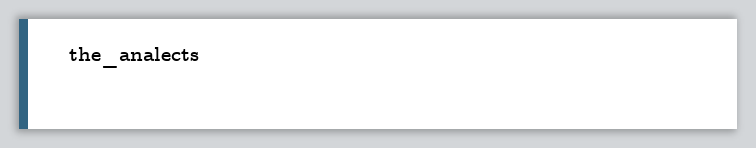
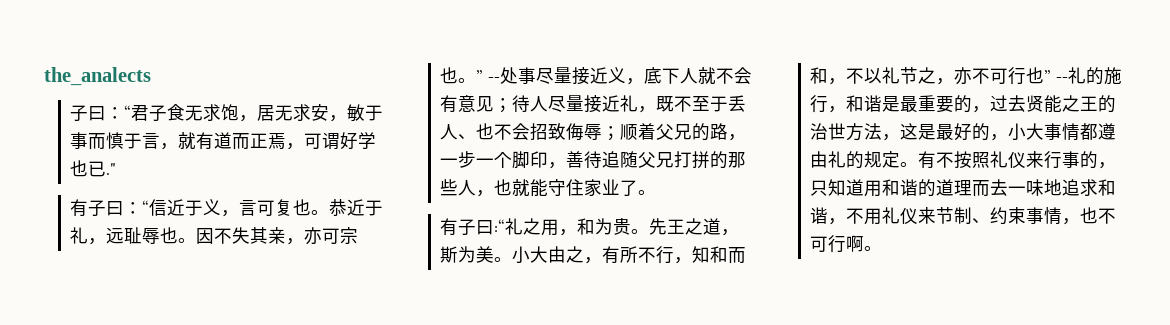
+ 子曰：“君子食无求饱，居无求安，敏于事而慎于言，就有道而正焉，可谓好学也已."
+ 有子曰：“信近于义，言可复也。恭近于礼，远耻辱也。因不失其亲，亦可宗也。” --处事尽量接近义，底下人就不会有意见；待人尽量接近礼，既不至于丢人、也不会招致侮辱；顺着父兄的路，一步一个脚印，善待追随父兄打拼的那些人，也就能守住家业了。
+ 有子曰:“礼之用，和为贵。先王之道，斯为美。小大由之，有所不行，知和而和，不以礼节之，亦不可行也” --礼的施行，和谐是最重要的，过去贤能之王的治世方法，这是最好的，小大事情都遵由礼的规定。有不按照礼仪来行事的，只知道用和谐的道理而去一味地追求和谐，不用礼仪来节制、约束事情，也不可行啊。

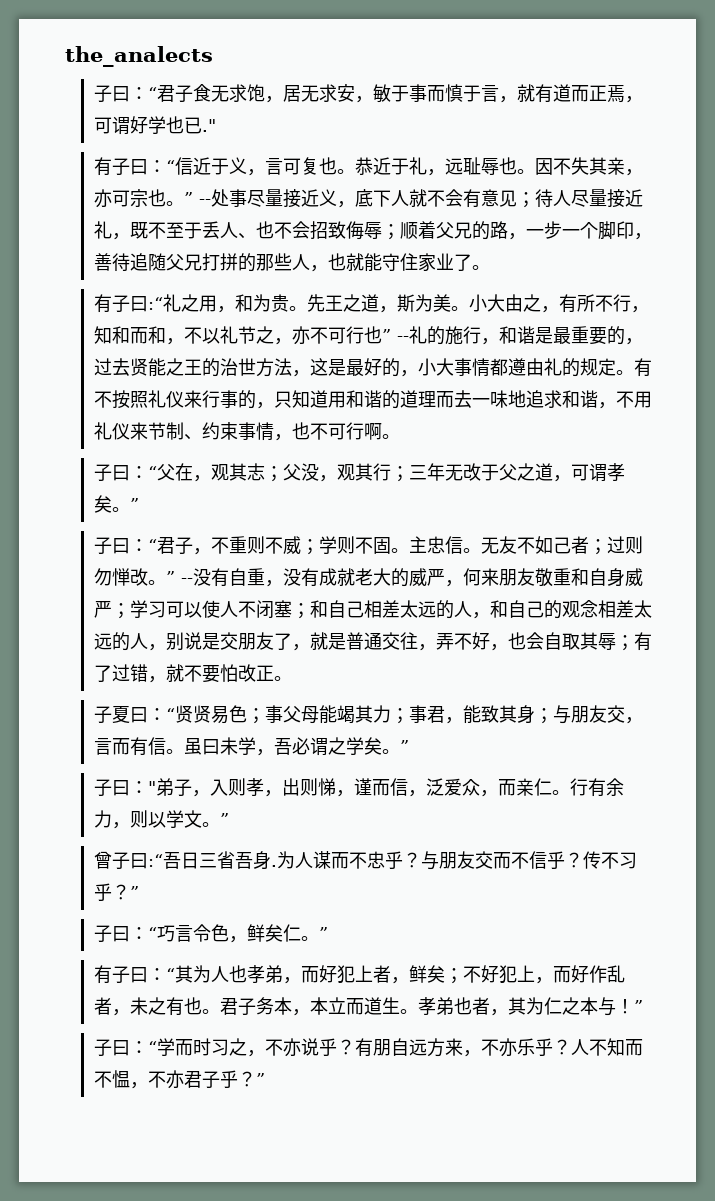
+ 子曰：“父在，观其志；父没，观其行；三年无改于父之道，可谓孝矣。”
+ 子曰：“君子，不重则不威；学则不固。主忠信。无友不如己者；过则勿惮改。” --没有自重，没有成就老大的威严，何来朋友敬重和自身威严；学习可以使人不闭塞；和自己相差太远的人，和自己的观念相差太远的人，别说是交朋友了，就是普通交往，弄不好，也会自取其辱；有了过错，就不要怕改正。
+ 子夏曰：“贤贤易色；事父母能竭其力；事君，能致其身；与朋友交，言而有信。虽曰未学，吾必谓之学矣。”
+ 子曰："弟子，入则孝，出则悌，谨而信，泛爱众，而亲仁。行有余力，则以学文。”
+ 曾子曰:“吾日三省吾身.为人谋而不忠乎？与朋友交而不信乎？传不习乎？”
+ 子曰：“巧言令色，鲜矣仁。”
+ 有子曰：“其为人也孝弟，而好犯上者，鲜矣；不好犯上，而好作乱者，未之有也。君子务本，本立而道生。孝弟也者，其为仁之本与！”
+ 子曰：“学而时习之，不亦说乎？有朋自远方来，不亦乐乎？人不知而不愠，不亦君子乎？”

